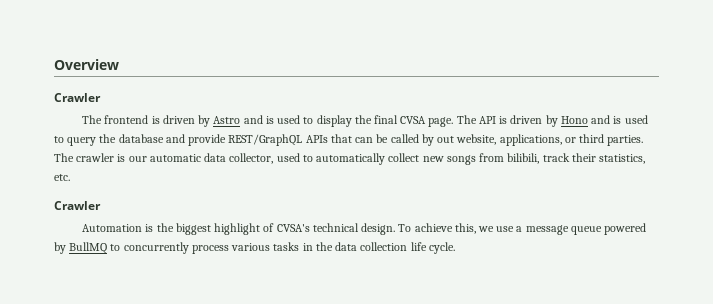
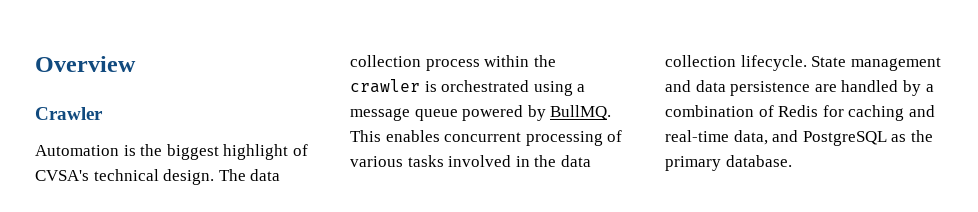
- The frontend is driven by Astro and is used to display the final CVSA page. The API is driven by Hono and is used to query the database and provide REST/GraphQL APIs that can be called by out website, applications, or third parties. The crawler is our automatic data collector, used to automatically collect new songs from bilibili, track their statistics, etc.
- Crawler
- To achieve this, we use a message queue powered by BullMQ to concurrently process various tasks in the data collection life cycle.
+ The data collection process within the crawler is orchestrated using a message queue powered by BullMQ. This enables concurrent processing of various tasks involved in the data collection lifecycle. State management and data persistence are handled by a combination of Redis for caching and real-time data, and PostgreSQL as the primary database.

